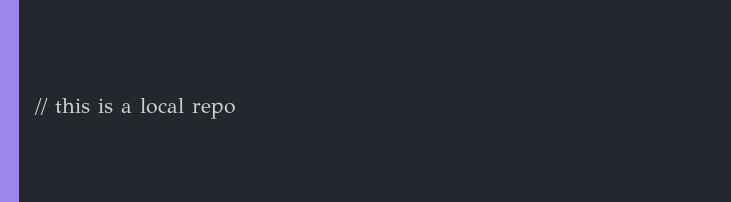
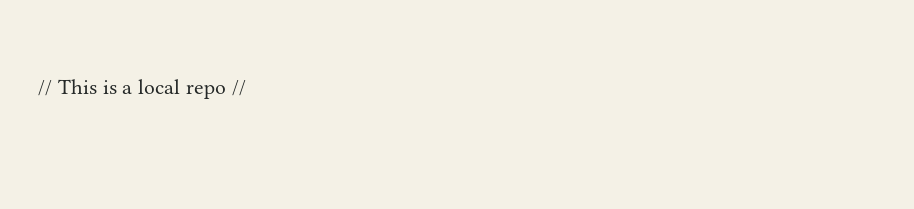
- // this is a local repo
+ // This is a local repo //

